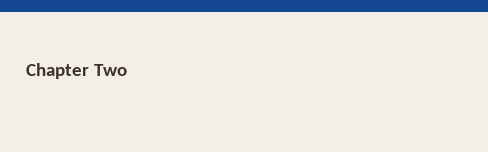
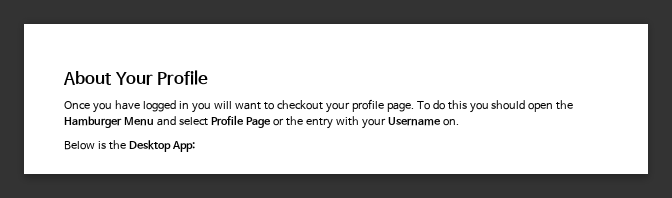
- Chapter Two
+ About Your Profile
+ Once you have logged in you will want to checkout your profile page. To do this you should open the Hamburger Menu and select Profile Page or the entry with your Username on.
+ Below is the Desktop App:

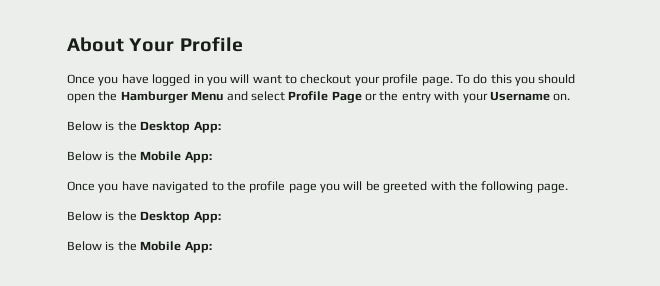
  To do this you should open the Hamburger Menu and select Profile Page or the entry with your Username on.
  Below is the Desktop App:
+ Below is the Mobile App:
+ Once you have navigated to the profile page you will be greeted with the following page.
+ Below is the Desktop App:
+ Below is the Mobile App:

